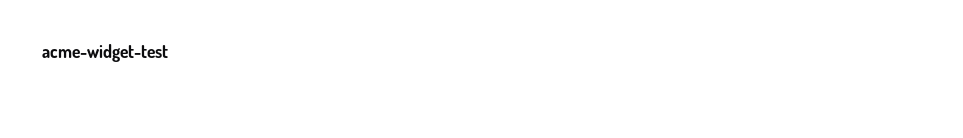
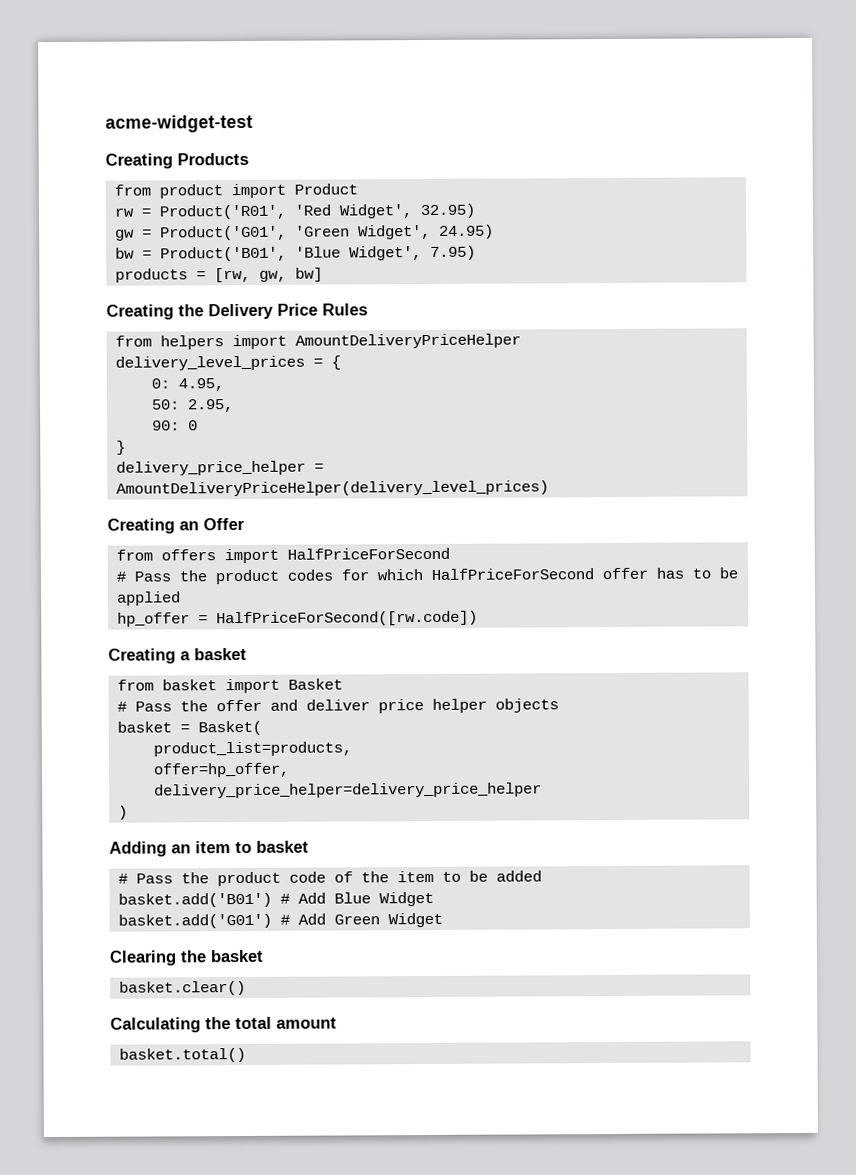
+ Creating Products
+ from product import Product
+ rw = Product('R01', 'Red Widget', 32.95)
+ gw = Product('G01', 'Green Widget', 24.95)
+ bw = Product('B01', 'Blue Widget', 7.95)
+ products = [rw, gw, bw]
+ Creating the Delivery Price Rules
+ from helpers import AmountDeliveryPriceHelper
+ delivery_level_prices = {
+ 0: 4.95,
+ 50: 2.95,
+ 90: 0
+ }
+ delivery_price_helper = AmountDeliveryPriceHelper(delivery_level_prices)
+ Creating an Offer
+ from offers import HalfPriceForSecond
+ # Pass the product codes for which HalfPriceForSecond offer has to be applied
+ hp_offer = HalfPriceForSecond([rw.code])
+ Creating a basket
+ from basket import Basket
+ # Pass the offer and deliver price helper objects
+ basket = Basket(
+ product_list=products,
+ offer=hp_offer,
+ delivery_price_helper=delivery_price_helper
+ )
+ Adding an item to basket
+ # Pass the product code of the item to be added
+ basket.add('B01') # Add Blue Widget
+ basket.add('G01') # Add Green Widget
+ Clearing the basket
+ basket.clear()
+ Calculating the total amount
+ basket.total()

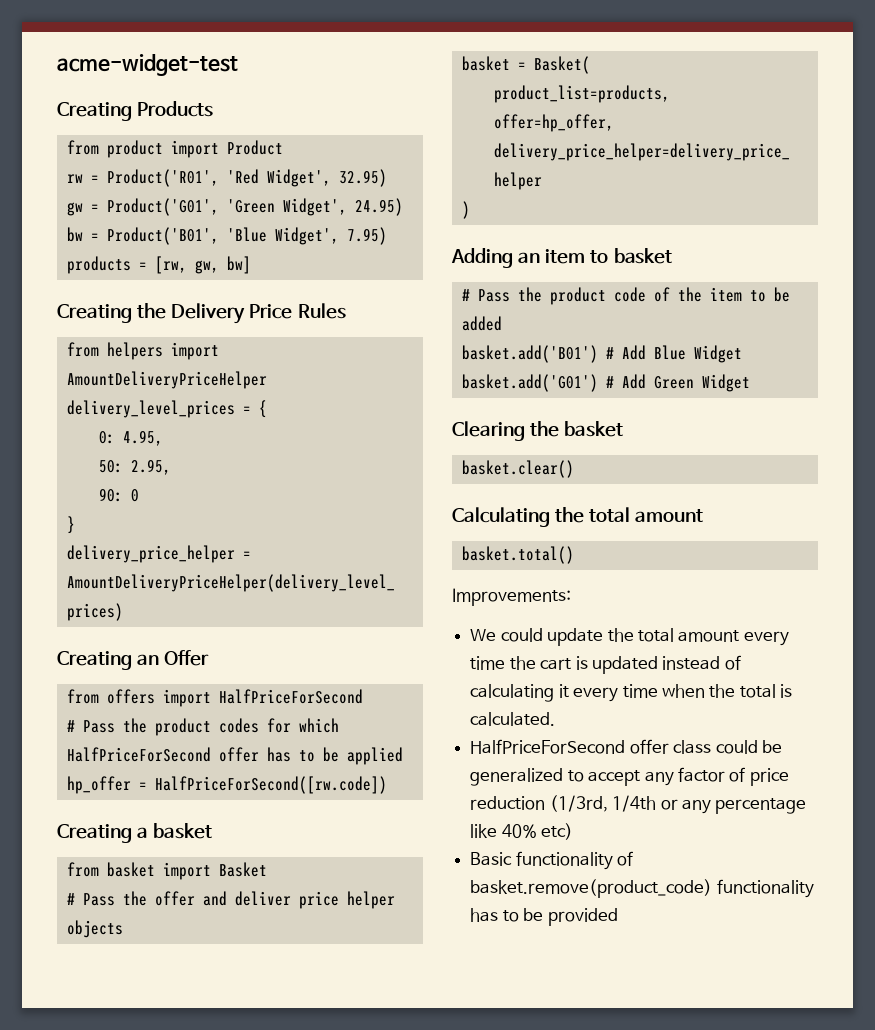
+ Improvements:
+ We could update the total amount every time the cart is updated instead of calculating it every time when the total is calculated.
+ HalfPriceForSecond offer class could be generalized to accept any factor of price reduction (1/3rd, 1/4th or any percentage like 40% etc)
+ Basic functionality of basket.remove(product_code) functionality has to be provided

